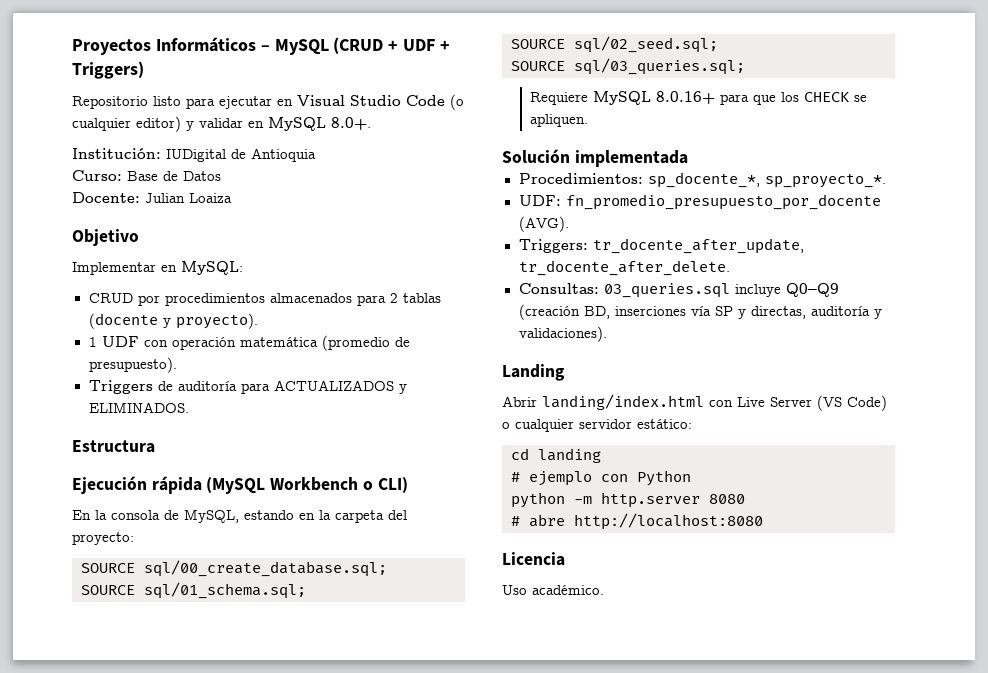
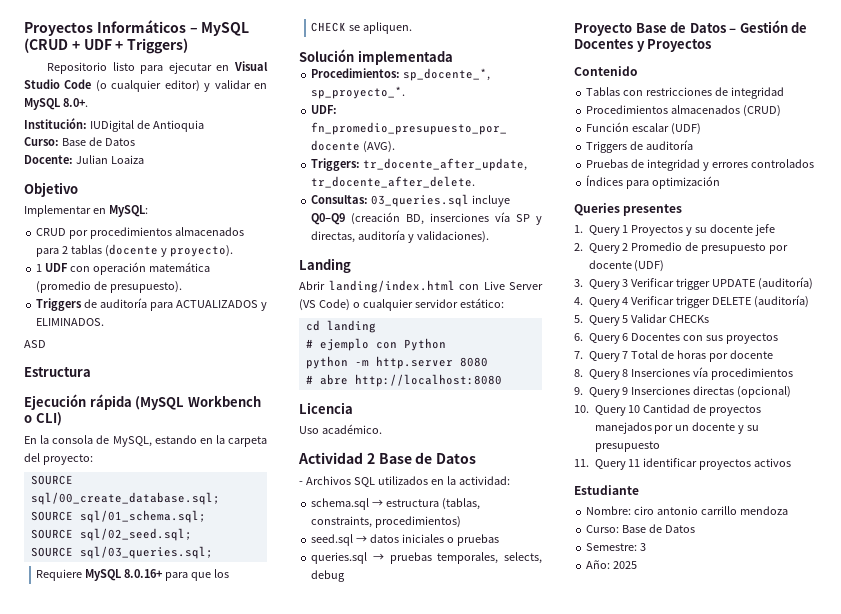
+ ASD
+ Actividad 2 Base de Datos
+ - Archivos SQL utilizados en la actividad:
+ schema.sql → estructura (tablas, constraints, procedimientos)
+ seed.sql → datos iniciales o pruebas
+ queries.sql → pruebas temporales, selects, debug
+ Proyecto Base de Datos – Gestión de Docentes y Proyectos
+ Contenido
+ Tablas con restricciones de integridad
+ Procedimientos almacenados (CRUD)
+ Función escalar (UDF)
+ Triggers de auditoría
+ Pruebas de integridad y errores controlados
+ Índices para optimización
+ Queries presentes
+ 1. Query 1 Proyectos y su docente jefe
+ 2. Query 2 Promedio de presupuesto por docente (UDF)
+ 3. Query 3 Verificar trigger UPDATE (auditoría)
+ 4. Query 4 Verificar trigger DELETE (auditoría)
+ 5. Query 5 Validar CHECKs
+ 6. Query 6 Docentes con sus proyectos
+ 7. Query 7 Total de horas por docente
+ 8. Query 8 Inserciones vía procedimientos
+ 9. Query 9 Inserciones directas (opcional)
+ 10. Query 10 Cantidad de proyectos manejados por un docente y su presupuesto
+ 11. Query 11 identificar proyectos activos
+ Estudiante
+ Nombre: ciro antonio carrillo mendoza
+ Curso: Base de Datos
+ Semestre: 3
+ Año: 2025

